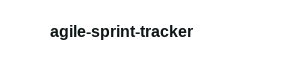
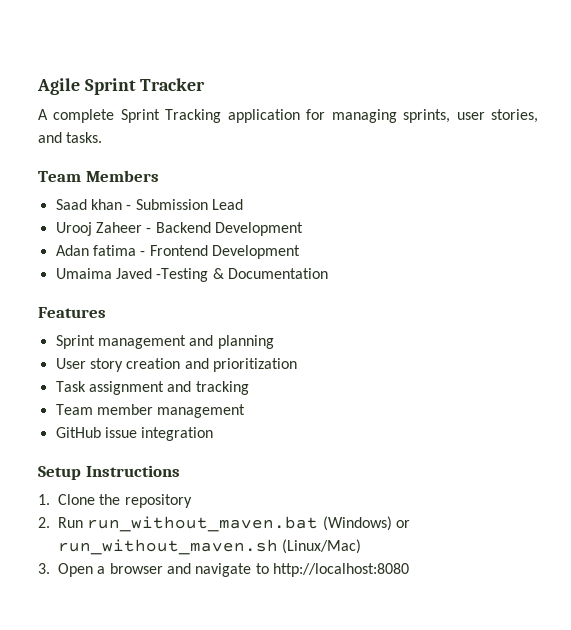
- agile-sprint-tracker
+ Agile Sprint Tracker
+ A complete Sprint Tracking application for managing sprints, user stories, and tasks.
+ Team Members
+ Saad khan - Submission Lead
+ Urooj Zaheer - Backend Development
+ Adan fatima - Frontend Development
+ Umaima Javed -Testing & Documentation
+ Features
+ Sprint management and planning
+ User story creation and prioritization
+ Task assignment and tracking
+ Team member management
+ GitHub issue integration
+ Setup Instructions
+ 1. Clone the repository
+ 2. Run run_without_maven.bat (Windows) or run_without_maven.sh (Linux/Mac)
+ 3. Open a browser and navigate to http://localhost:8080

